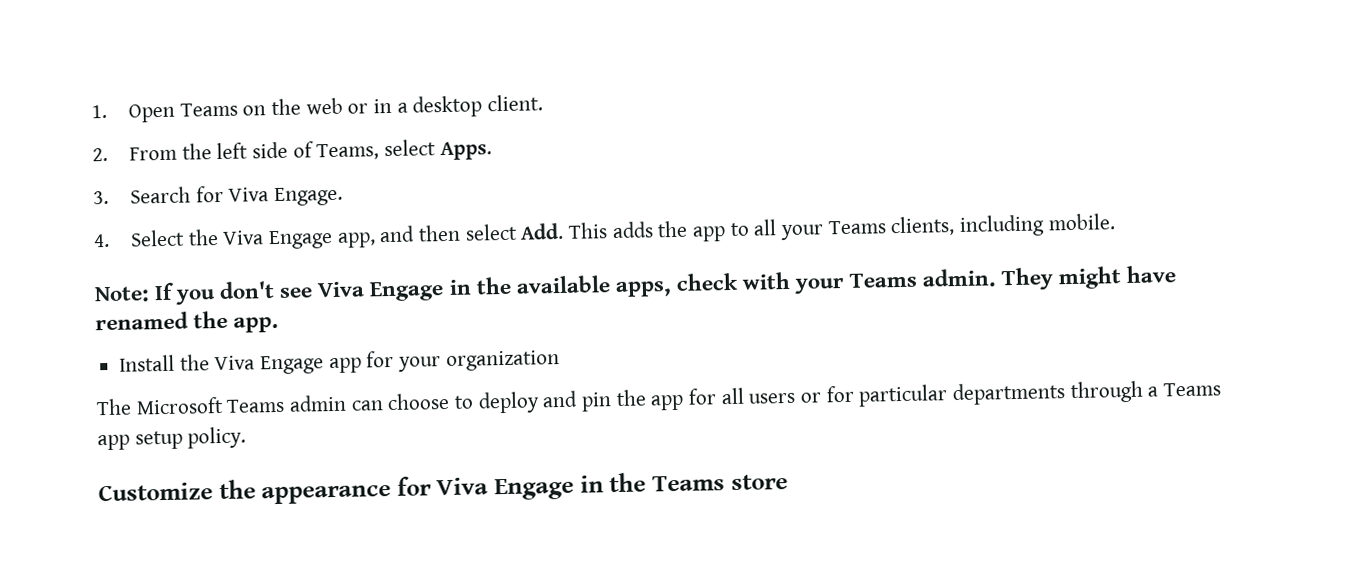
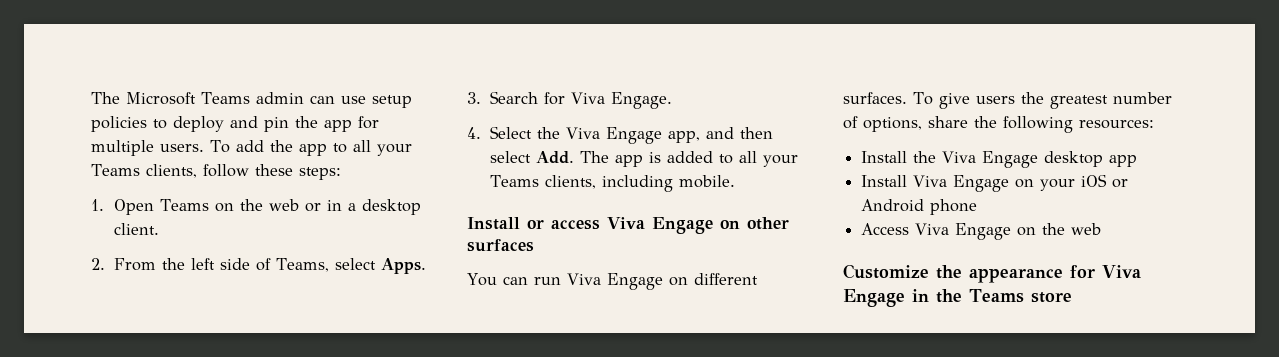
+ The Microsoft Teams admin can use setup policies to deploy and pin the app for multiple users. To add the app to all your Teams clients, follow these steps:
- 4. Select the Viva Engage app, and then select Add. This adds the app to all your Teams clients, including mobile.
+ 4. Select the Viva Engage app, and then select Add. The app is added to all your Teams clients, including mobile.
- Note: If you don't see Viva Engage in the available apps, check with your Teams admin. They might have renamed the app.
+ Install or access Viva Engage on other surfaces
+ You can run Viva Engage on different surfaces. To give users the greatest number of options, share the following resources:
- Install the Viva Engage app for your organization
- The Microsoft Teams admin can choose to deploy and pin the app for all users or for particular departments through a Teams app setup policy.
+ Install the Viva Engage desktop app
+ Install Viva Engage on your iOS or Android phone
+ Access Viva Engage on the web

